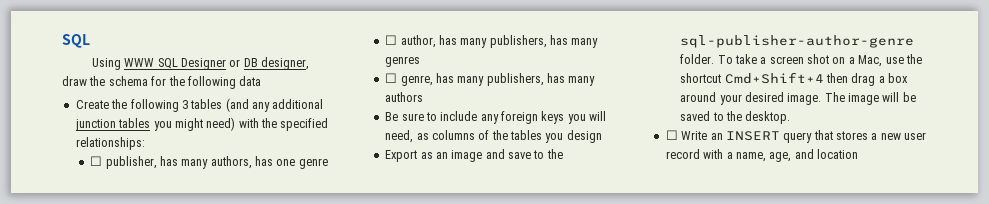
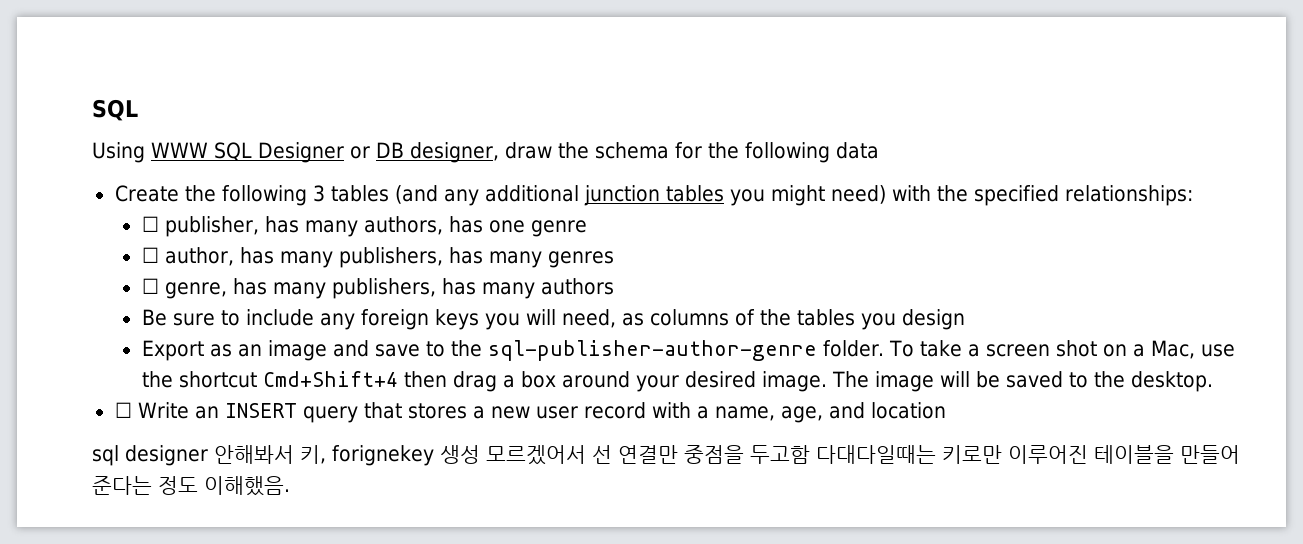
+ sql designer 안해봐서 키, forignekey 생성 모르겠어서 선 연결만 중점을 두고함 다대다일때는 키로만 이루어진 테이블을 만들어 준다는 정도 이해했음.

